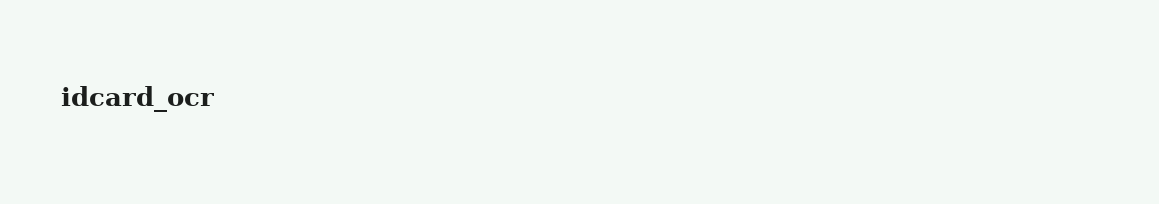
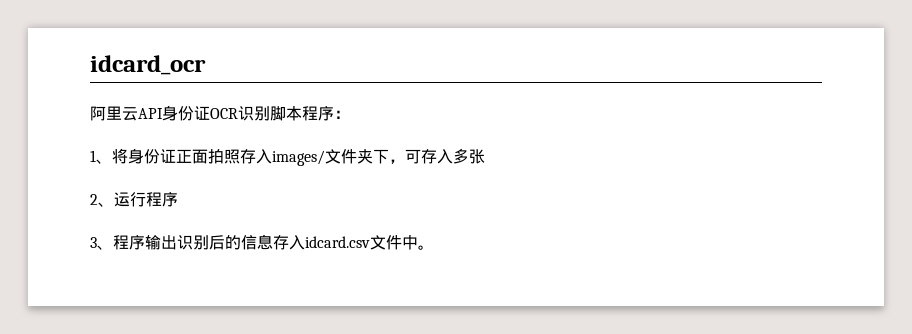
+ 阿里云API身份证OCR识别脚本程序：
+ 1、将身份证正面拍照存入images/文件夹下，可存入多张
+ 2、运行程序
+ 3、程序输出识别后的信息存入idcard.csv文件中。

